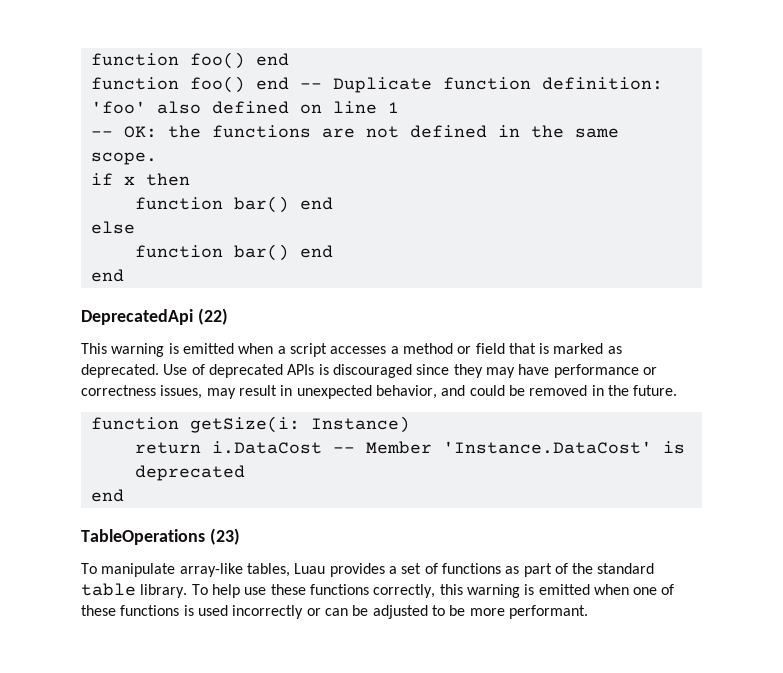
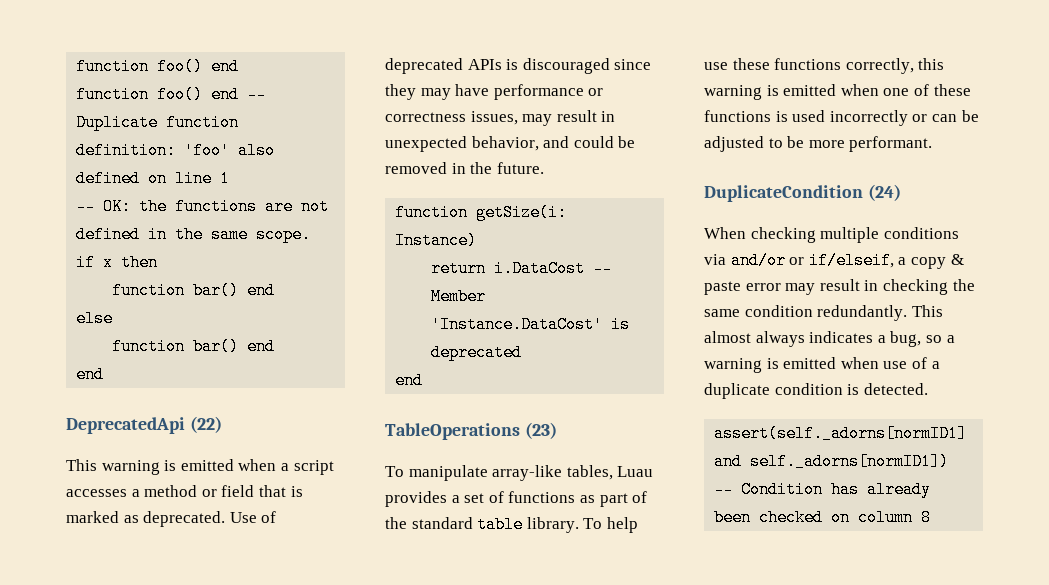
+ DuplicateCondition (24)
+ When checking multiple conditions via and/or or if/elseif, a copy & paste error may result in checking the same condition redundantly. This almost always indicates a bug, so a warning is emitted when use of a duplicate condition is detected.
+ assert(self._adorns[normID1] and self._adorns[normID1]) -- Condition has already been checked on column 8

